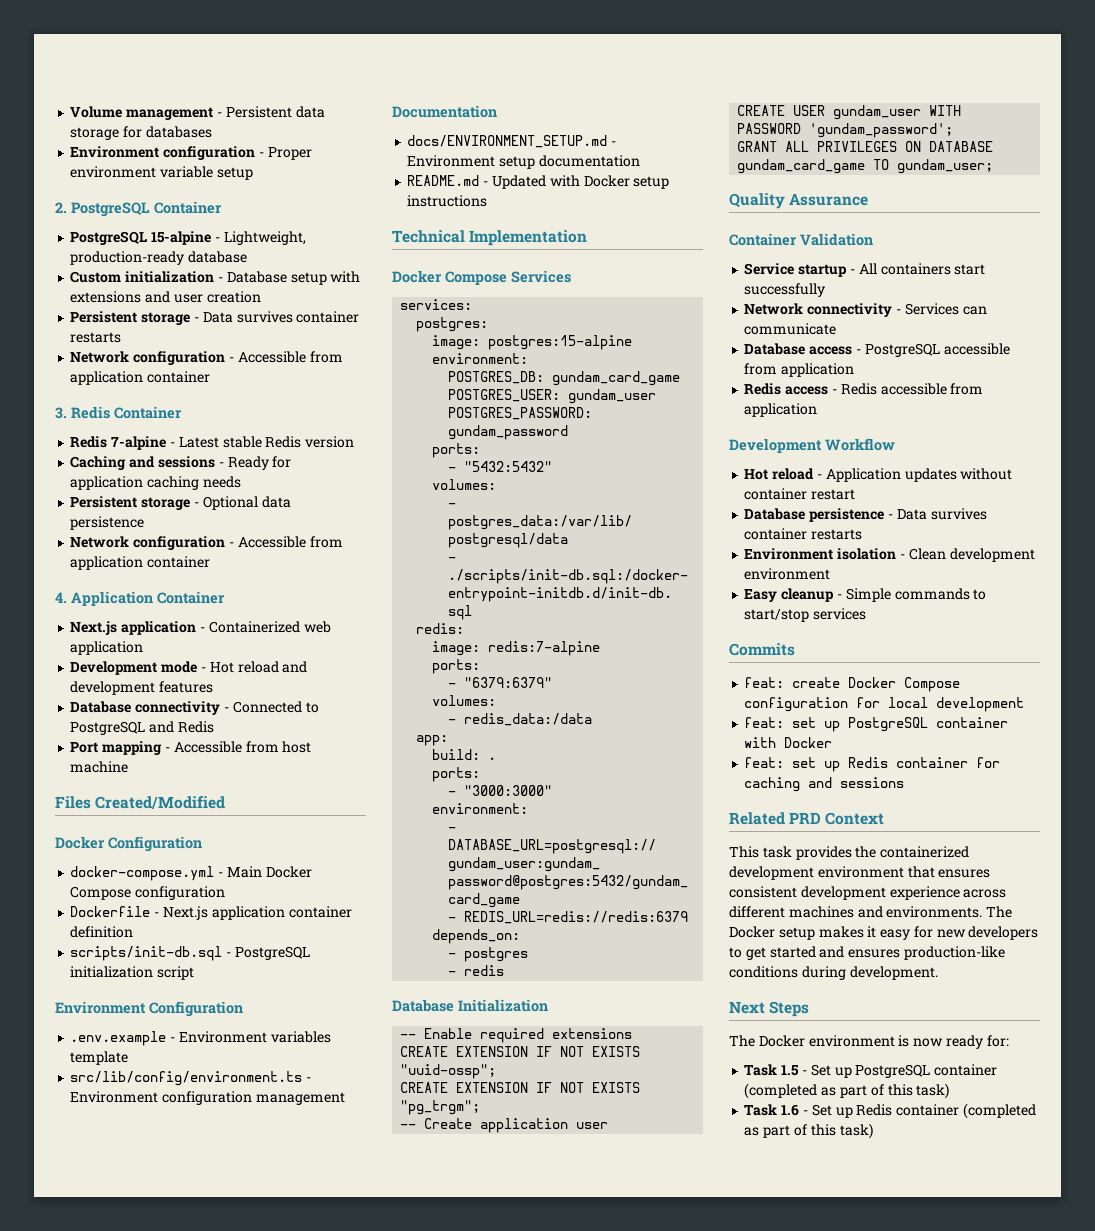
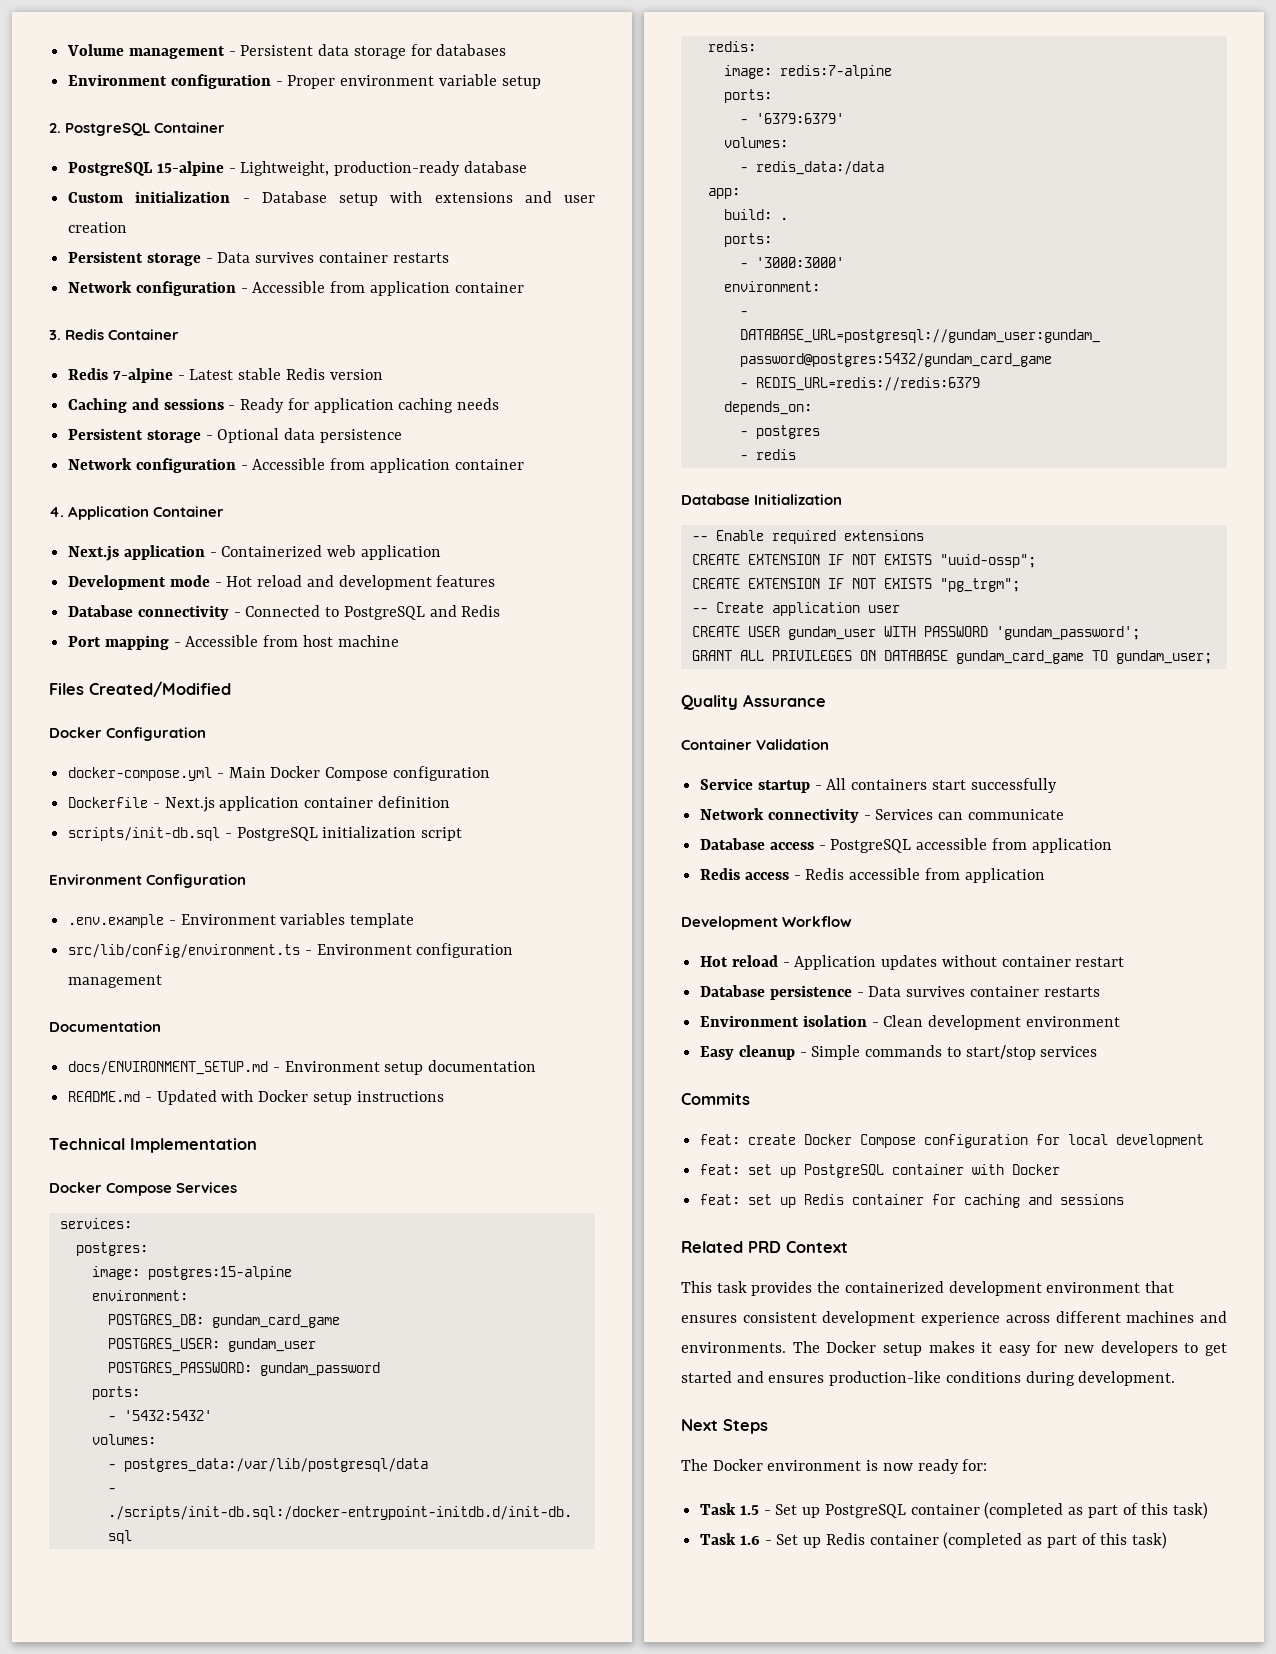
- - "5432:5432"
+ - '5432:5432'
- - "6379:6379"
+ - '6379:6379'
- - "3000:3000"
+ - '3000:3000'

